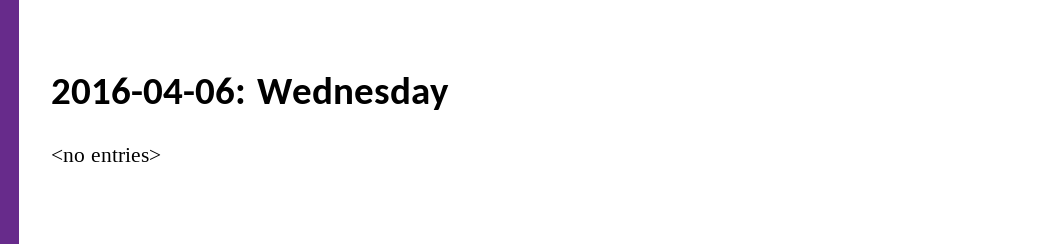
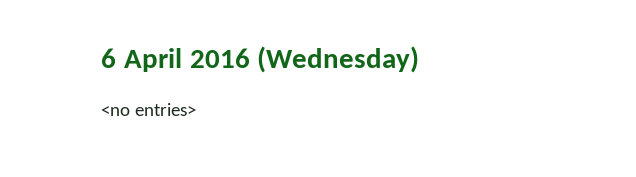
- 2016-04-06: Wednesday
+ 6 April 2016 (Wednesday)

